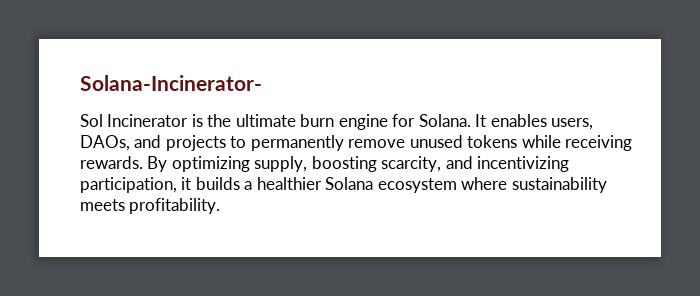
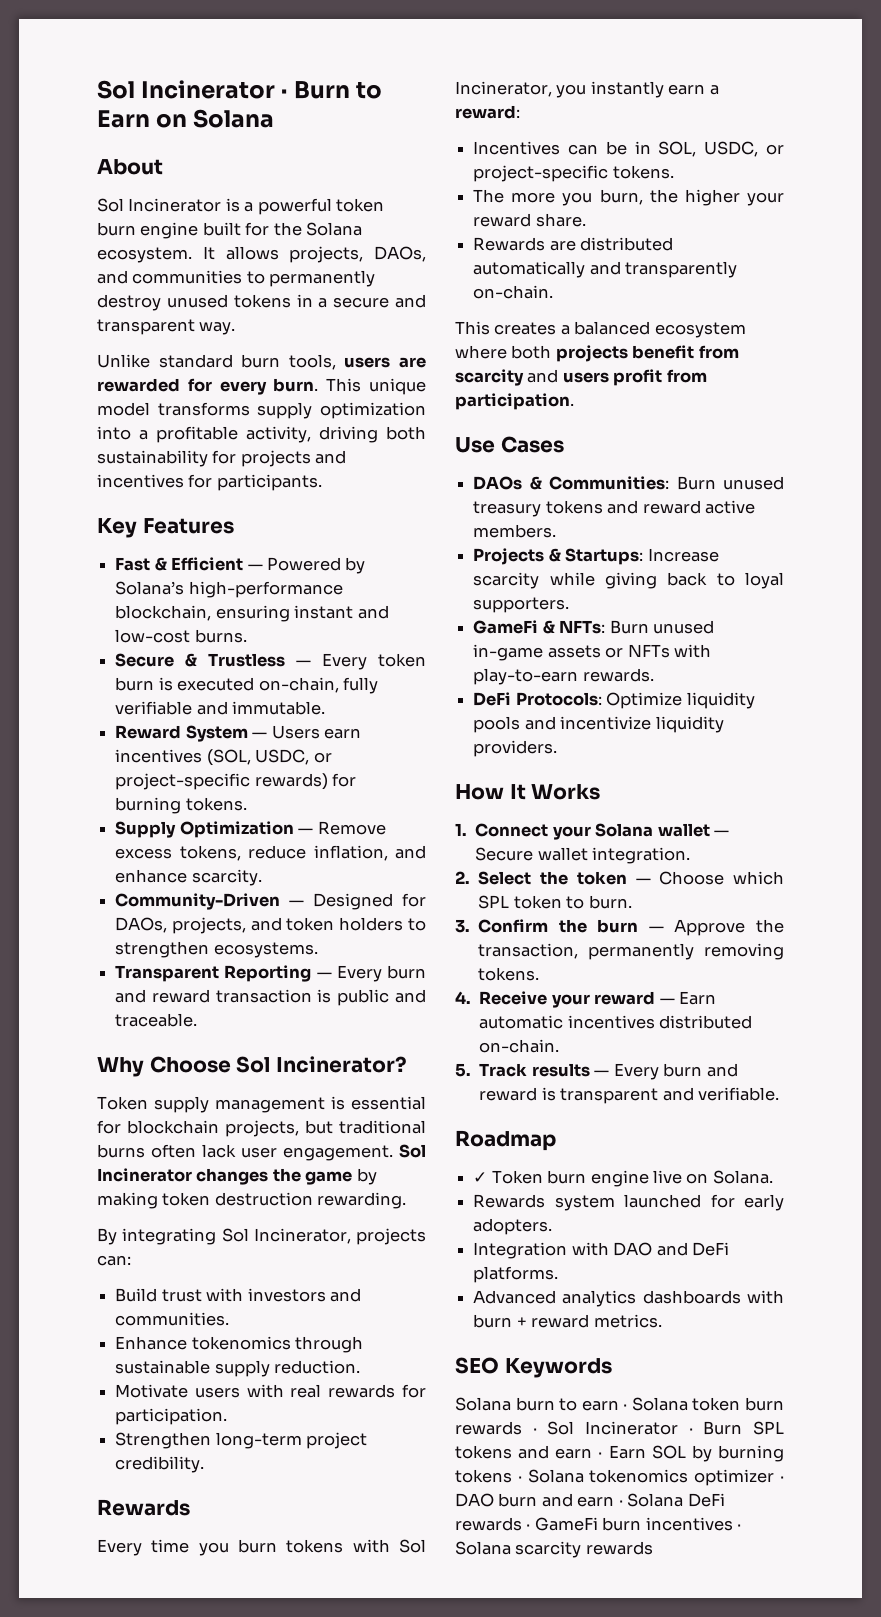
- Solana-Incinerator-
- Sol Incinerator is the ultimate burn engine for Solana. It enables users, DAOs, and projects to permanently remove unused tokens while receiving rewards. By optimizing supply, boosting scarcity, and incentivizing participation, it builds a healthier Solana ecosystem where sustainability meets profitability.
+ Sol Incinerator · Burn to Earn on Solana
+ About
+ Sol Incinerator is a powerful token burn engine built for the Solana ecosystem. It allows projects, DAOs, and communities to permanently destroy unused tokens in a secure and transparent way.
+ Unlike standard burn tools, users are rewarded for every burn. This unique model transforms supply optimization into a profitable activity, driving both sustainability for projects and incentives for participants.
+ Key Features
+ Fast & Efficient — Powered by Solana’s high-performance blockchain, ensuring instant and low-cost burns.
+ Secure & Trustless — Every token burn is executed on-chain, fully verifiable and immutable.
+ Reward System — Users earn incentives (SOL, USDC, or project-specific rewards) for burning tokens.
+ Supply Optimization — Remove excess tokens, reduce inflation, and enhance scarcity.
+ Community-Driven — Designed for DAOs, projects, and token holders to strengthen ecosystems.
+ Transparent Reporting — Every burn and reward transaction is public and traceable.
+ Why Choose Sol Incinerator?
+ Token supply management is essential for blockchain projects, but traditional burns often lack user engagement. Sol Incinerator changes the game by making token destruction rewarding.
+ By integrating Sol Incinerator, projects can:
+ Build trust with investors and communities.
+ Enhance tokenomics through sustainable supply reduction.
+ Motivate users with real rewards for participation.
+ Strengthen long-term project credibility.
+ Rewards
+ Every time you burn tokens with Sol Incinerator, you instantly earn a reward:
+ Incentives can be in SOL, USDC, or project-specific tokens.
+ The more you burn, the higher your reward share.
+ Rewards are distributed automatically and transparently on-chain.
+ This creates a balanced ecosystem where both projects benefit from scarcity and users profit from participation.
+ Use Cases
+ DAOs & Communities: Burn unused treasury tokens and reward active members.
+ Projects & Startups: Increase scarcity while giving back to loyal supporters.
+ GameFi & NFTs: Burn unused in-game assets or NFTs with play-to-earn rewards.
+ DeFi Protocols: Optimize liquidity pools and incentivize liquidity providers.
+ How It Works
+ 1. Connect your Solana wallet — Secure wallet integration.
+ 2. Select the token — Choose which SPL token to burn.
+ 3. Confirm the burn — Approve the transaction, permanently removing tokens.
+ 4. Receive your reward — Earn automatic incentives distributed on-chain.
+ 5. Track results — Every burn and reward is transparent and verifiable.
+ Roadmap
+ ✓ Token burn engine live on Solana.
+ Rewards system launched for early adopters.
+ Integration with DAO and DeFi platforms.
+ Advanced analytics dashboards with burn + reward metrics.
+ SEO Keywords
+ Solana burn to earn · Solana token burn rewards · Sol Incinerator · Burn SPL tokens and earn · Earn SOL by burning tokens · Solana tokenomics optimizer · DAO burn and earn · Solana DeFi rewards · GameFi burn incentives · Solana scarcity rewards

